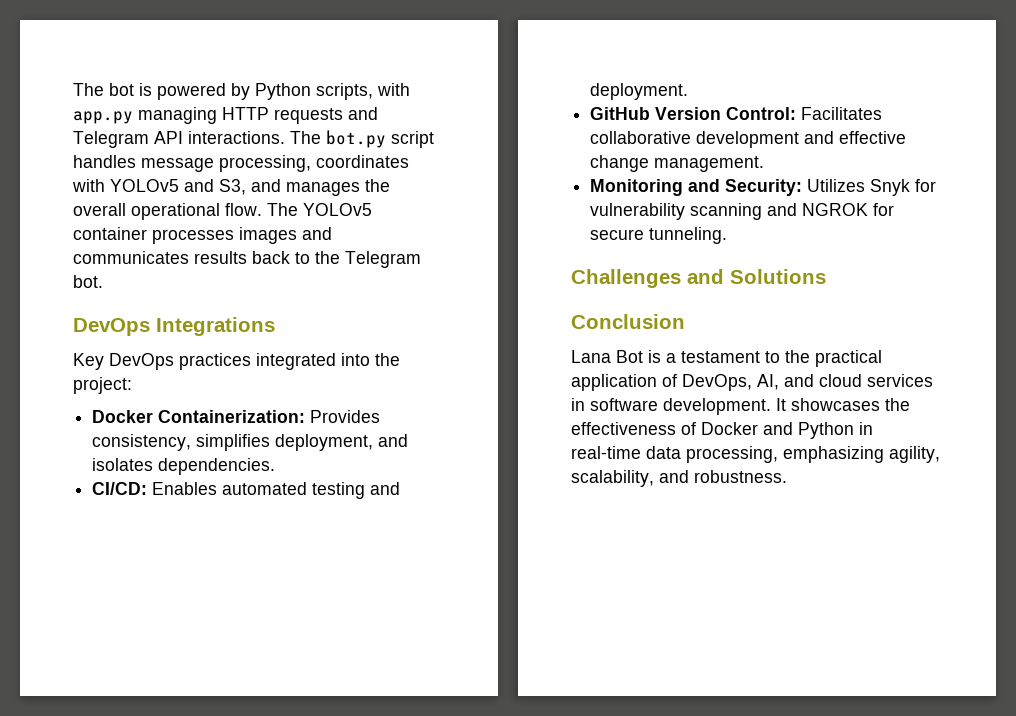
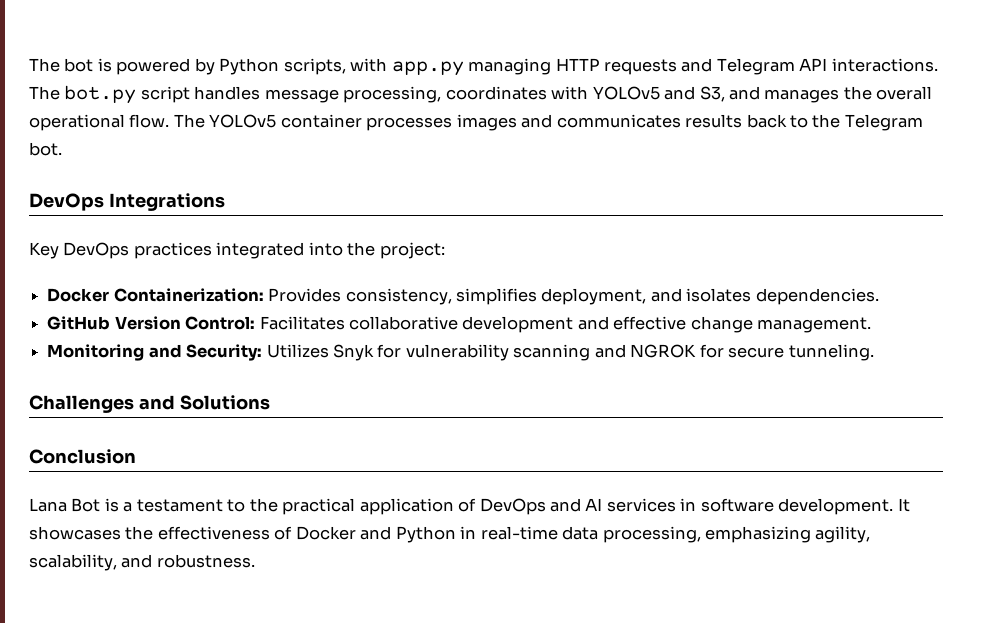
- CI/CD: Enables automated testing and deployment.
- Lana Bot is a testament to the practical application of DevOps, AI, and cloud services in software development.
+ Lana Bot is a testament to the practical application of DevOps and AI services in software development.

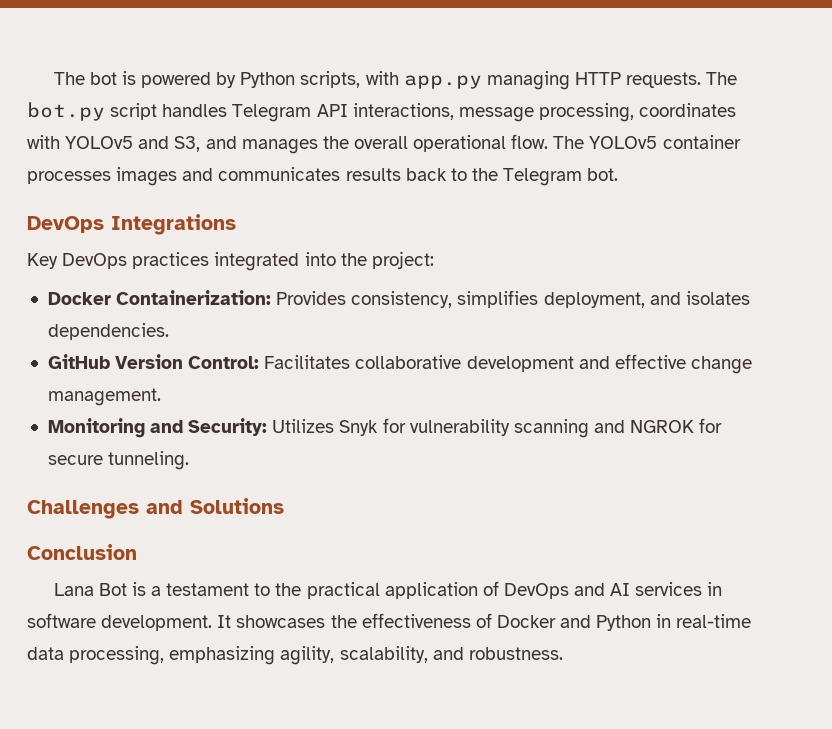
- The bot is powered by Python scripts, with app.py managing HTTP requests and Telegram API interactions.
+ The bot is powered by Python scripts, with app.py managing HTTP requests.
- The bot.py script handles message processing, coordinates with YOLOv5 and S3, and manages the overall operational flow.
+ The bot.py script handles Telegram API interactions, message processing, coordinates with YOLOv5 and S3, and manages the overall operational flow.

